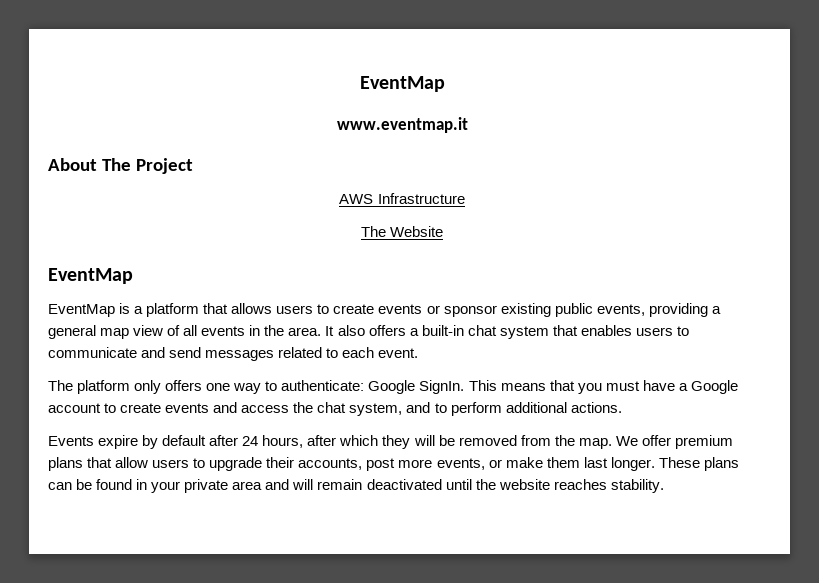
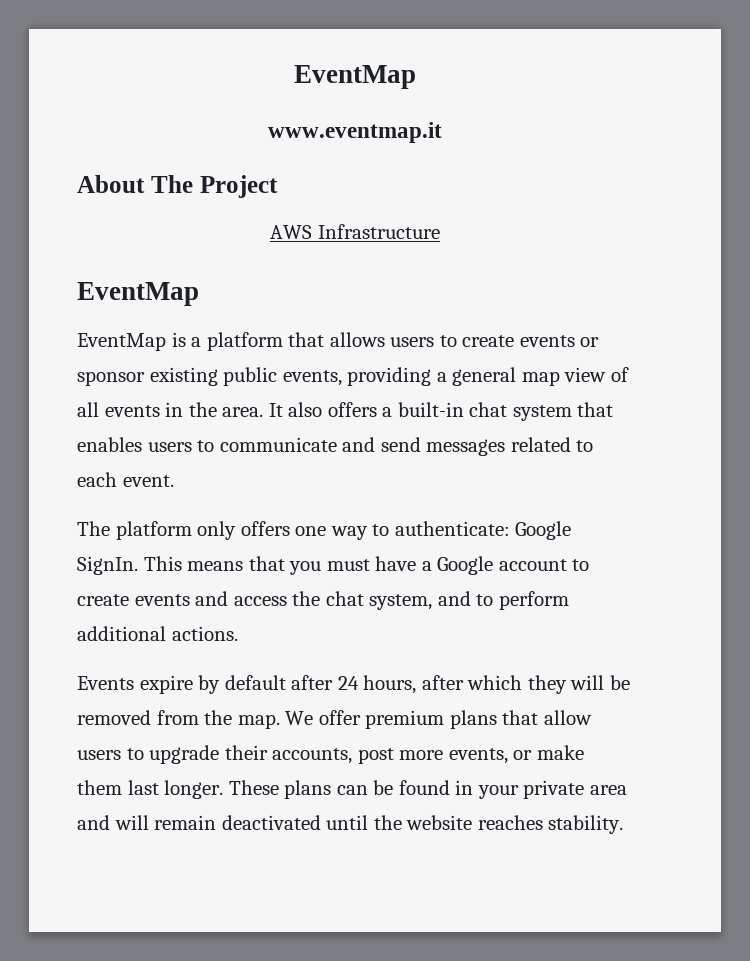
- The Website

